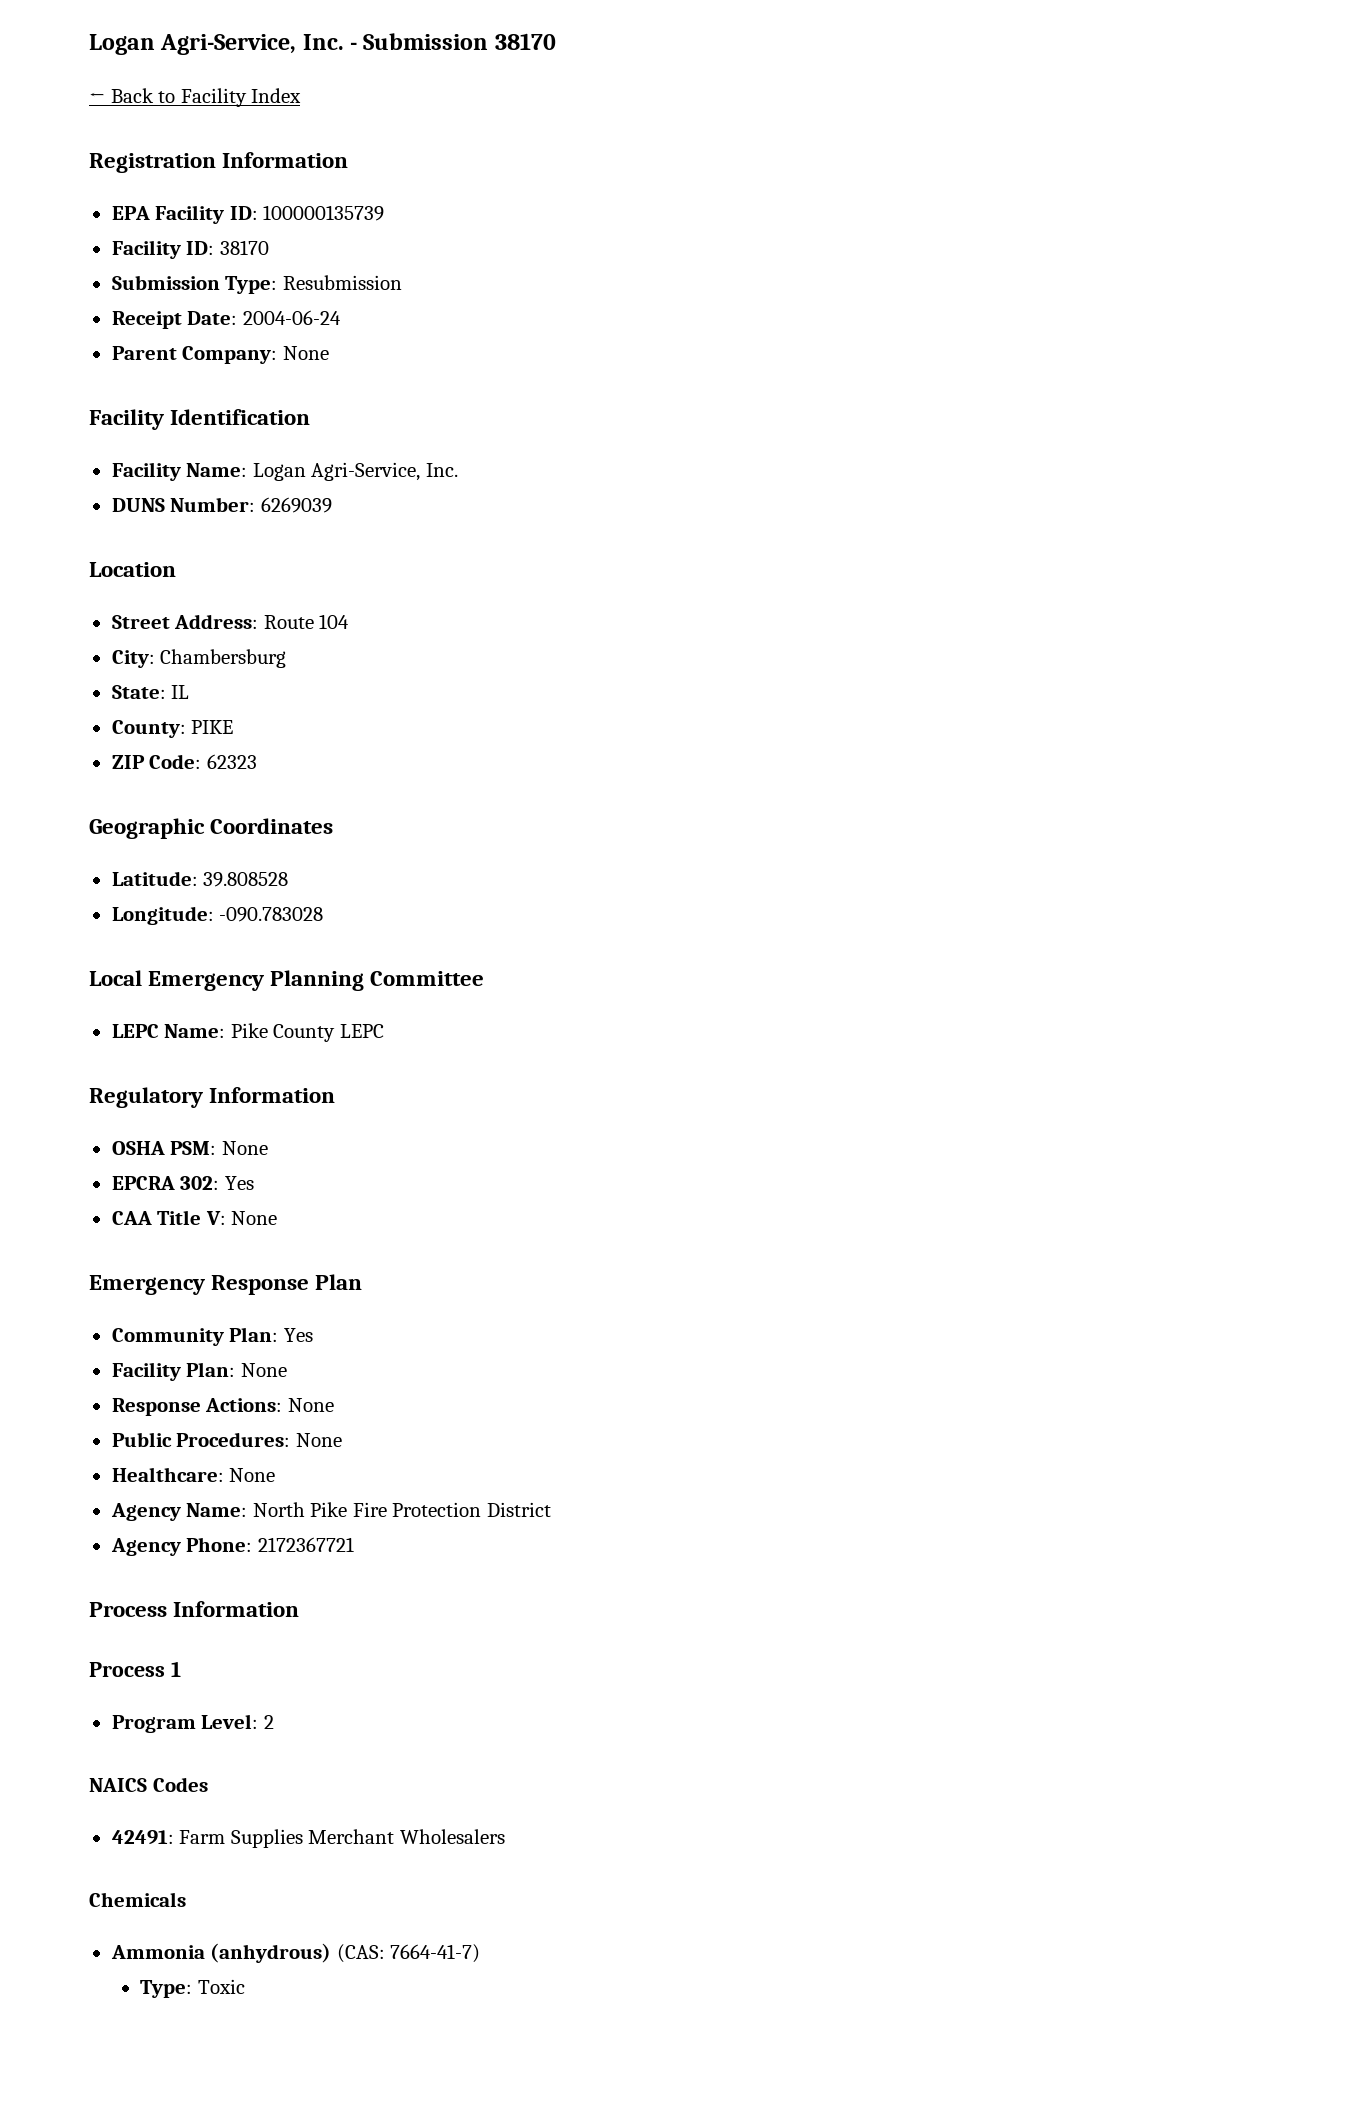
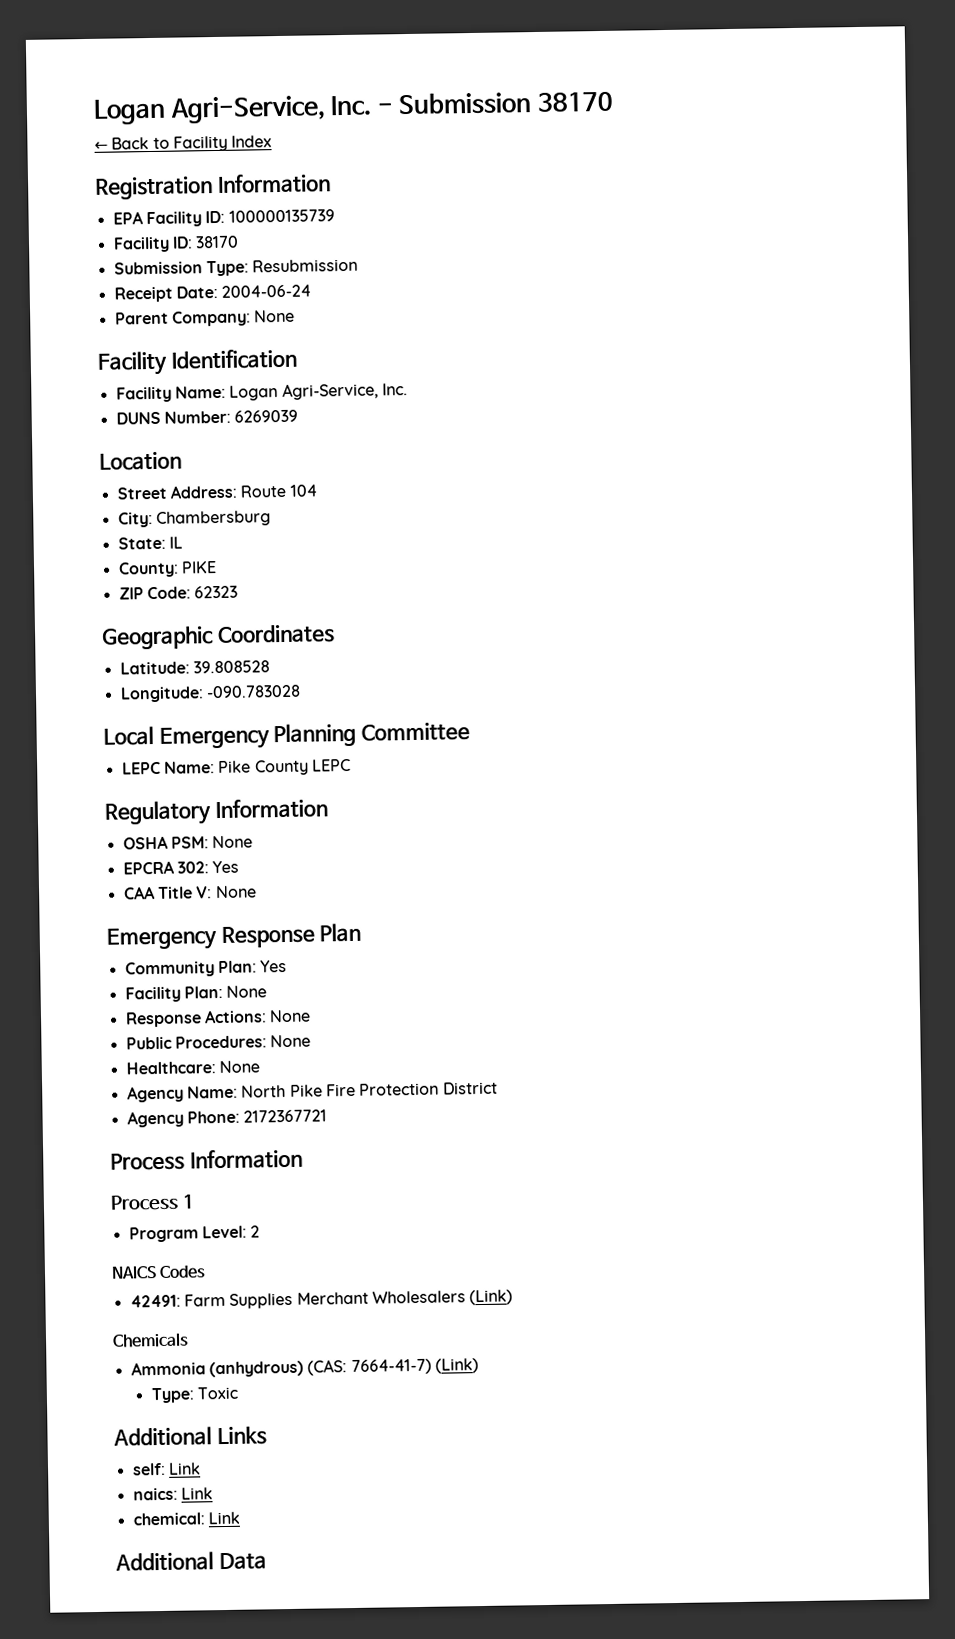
- 42491: Farm Supplies Merchant Wholesalers
+ 42491: Farm Supplies Merchant Wholesalers (Link)
- Ammonia (anhydrous) (CAS: 7664-41-7)
+ Ammonia (anhydrous) (CAS: 7664-41-7) (Link)
+ Additional Links
+ self: Link
+ naics: Link
+ chemical: Link
+ Additional Data

